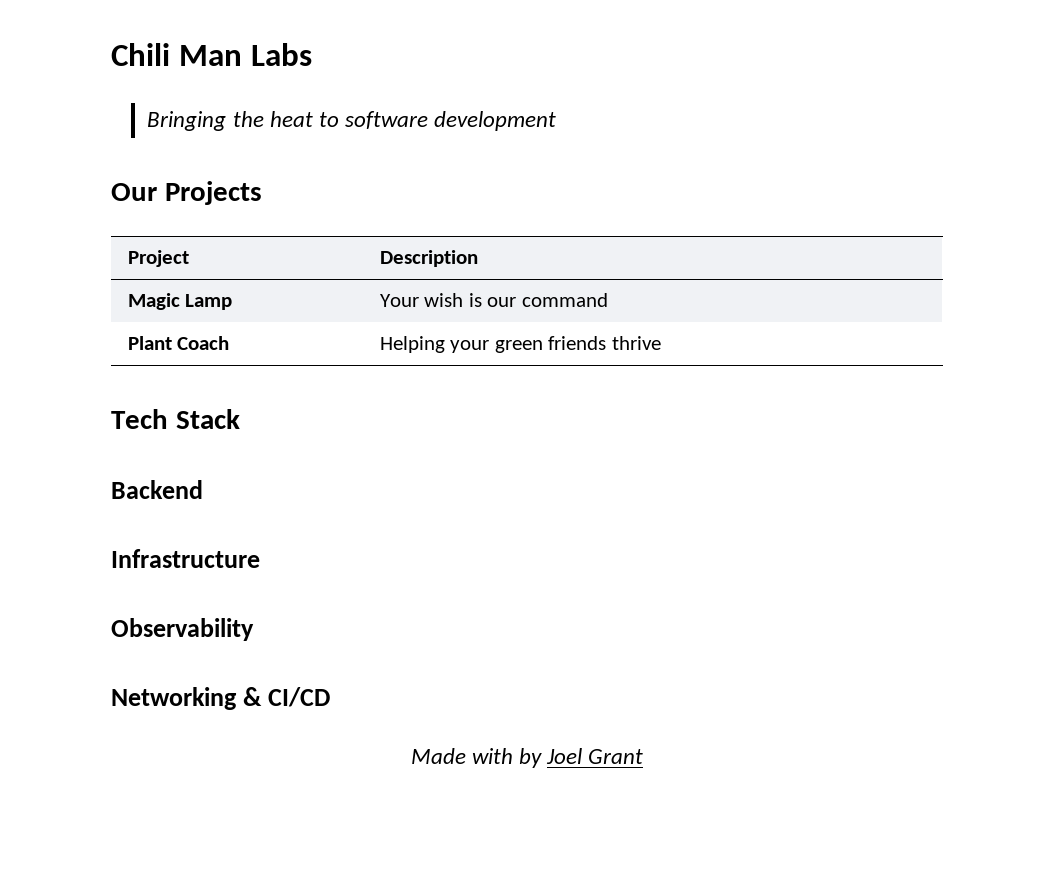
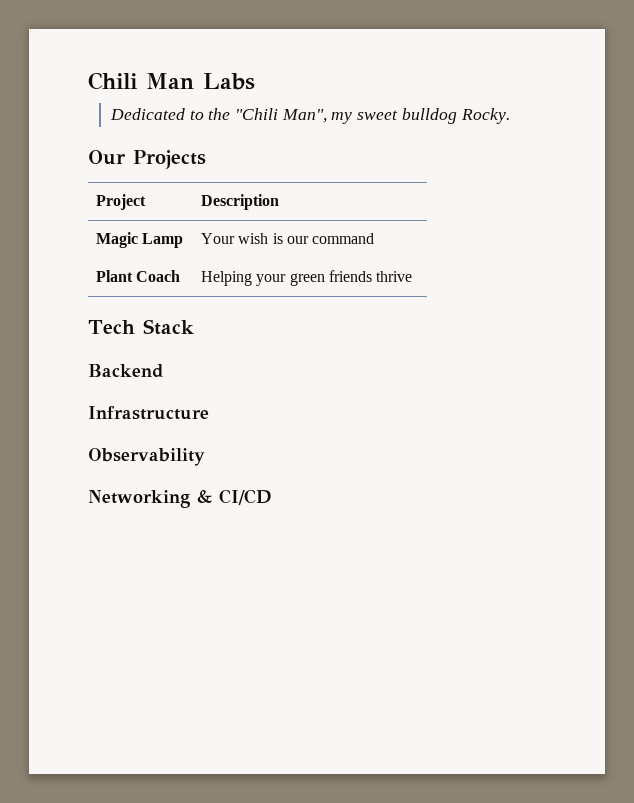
- Bringing the heat to software development
+ Dedicated to the "Chili Man", my sweet bulldog Rocky.
- Made with by Joel Grant

